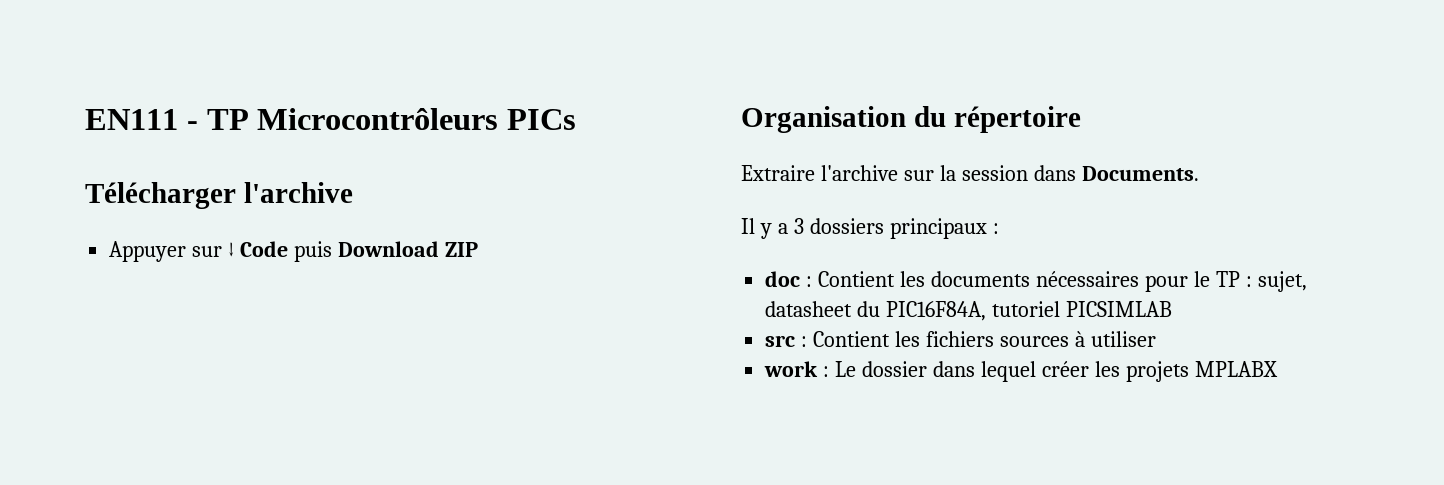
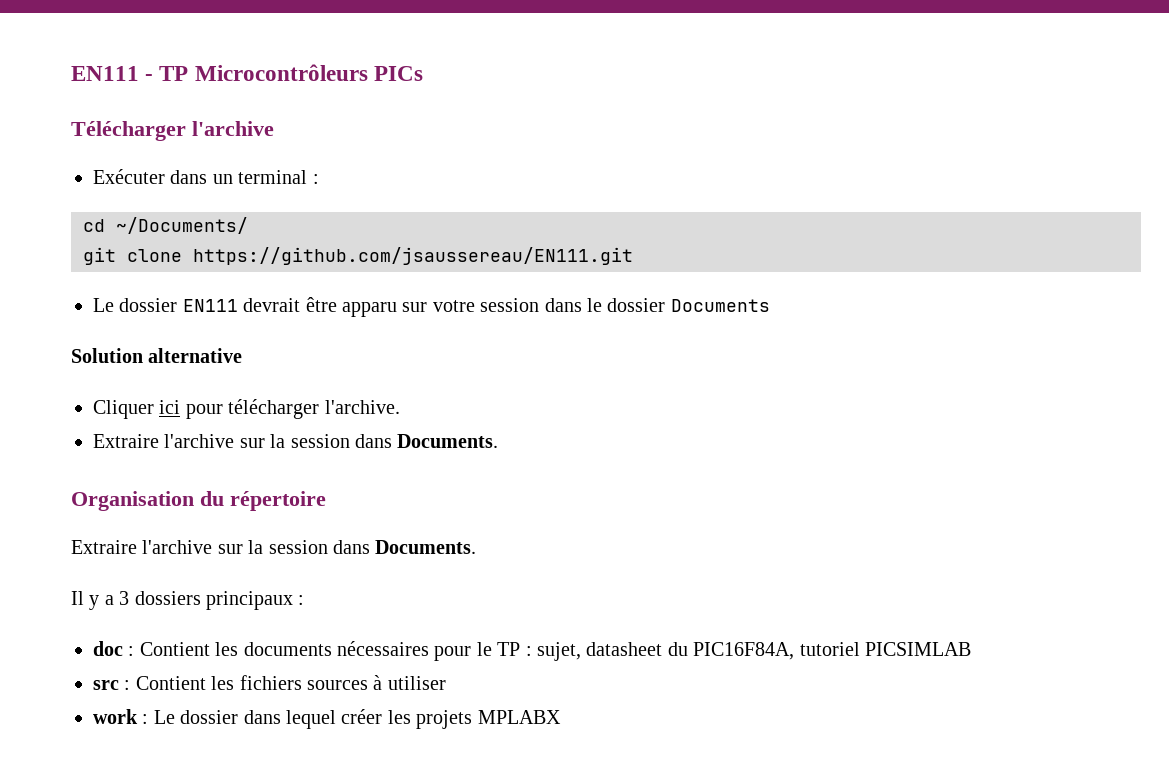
- Appuyer sur ↓ Code puis Download ZIP
+ Exécuter dans un terminal :
+ cd ~/Documents/
+ git clone https://github.com/jsaussereau/EN111.git
+ Le dossier EN111 devrait être apparu sur votre session dans le dossier Documents
+ Solution alternative
+ Cliquer ici pour télécharger l'archive.
+ Extraire l'archive sur la session dans Documents.

